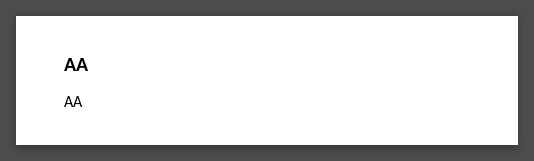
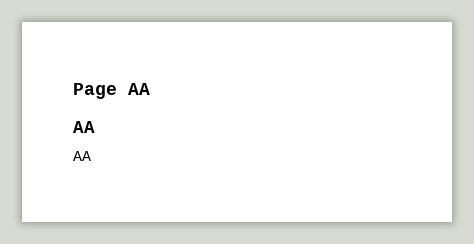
+ Page AA

